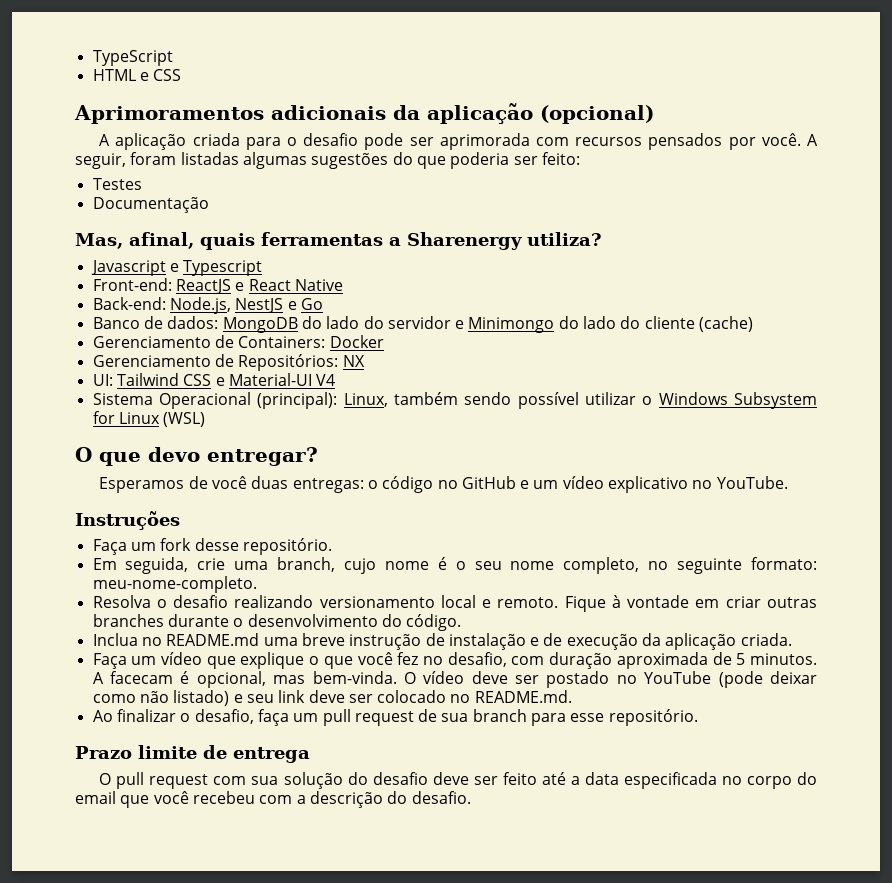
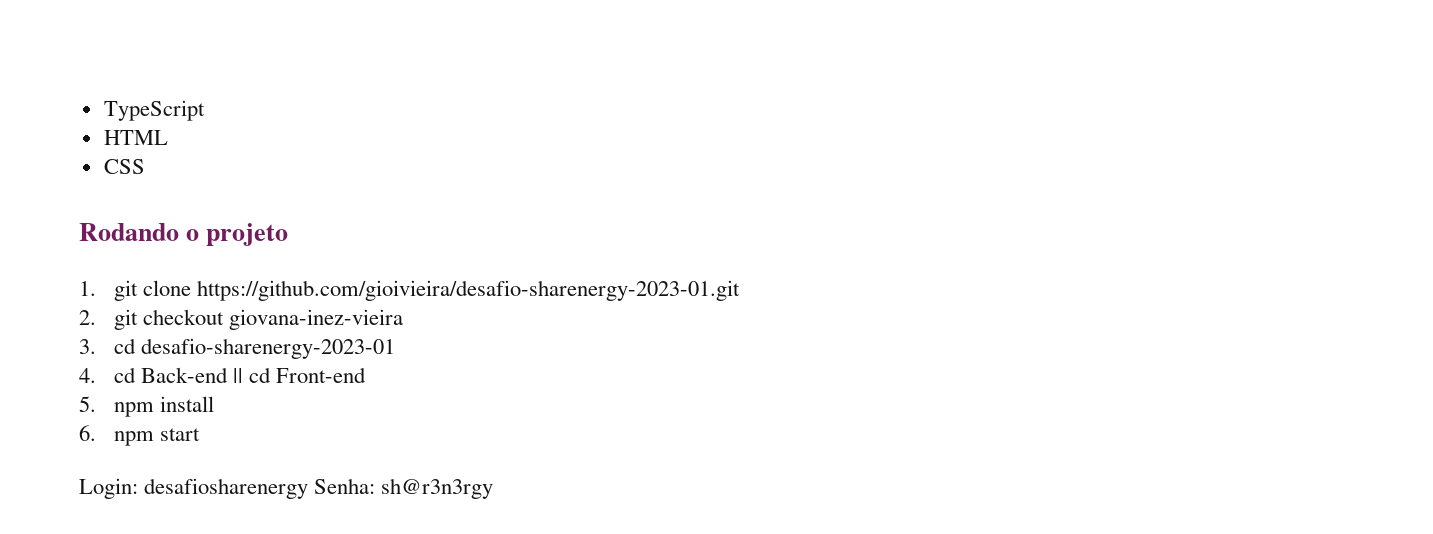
- HTML e CSS
+ HTML
+ CSS
- Aprimoramentos adicionais da aplicação (opcional)
- A aplicação criada para o desafio pode ser aprimorada com recursos pensados por você. A seguir, foram listadas algumas sugestões do que poderia ser feito:
- Testes
- Documentação
- Mas, afinal, quais ferramentas a Sharenergy utiliza?
- Javascript e Typescript
- Front-end: ReactJS e React Native
- Back-end: Node.js, NestJS e Go
- Banco de dados: MongoDB do lado do servidor e Minimongo do lado do cliente (cache)
- Gerenciamento de Containers: Docker
- Gerenciamento de Repositórios: NX
- UI: Tailwind CSS e Material-UI V4
- Sistema Operacional (principal): Linux, também sendo possível utilizar o Windows Subsystem for Linux (WSL)
- O que devo entregar?
- Esperamos de você duas entregas: o código no GitHub e um vídeo explicativo no YouTube.
- Instruções
- Faça um fork desse repositório.
- Em seguida, crie uma branch, cujo nome é o seu nome completo, no seguinte formato: meu-nome-completo.
- Resolva o desafio realizando versionamento local e remoto. Fique à vontade em criar outras branches durante o desenvolvimento do código.
- Inclua no README.md uma breve instrução de instalação e de execução da aplicação criada.
- Faça um vídeo que explique o que você fez no desafio, com duração aproximada de 5 minutos. A facecam é opcional, mas bem-vinda. O vídeo deve ser postado no YouTube (pode deixar como não listado) e seu link deve ser colocado no README.md.
- Ao finalizar o desafio, faça um pull request de sua branch para esse repositório.
- Prazo limite de entrega
- O pull request com sua solução do desafio deve ser feito até a data especificada no corpo do email que você recebeu com a descrição do desafio.
+ Rodando o projeto
+ 1. git clone https://github.com/gioivieira/desafio-sharenergy-2023-01.git
+ 2. git checkout giovana-inez-vieira
+ 3. cd desafio-sharenergy-2023-01
+ 4. cd Back-end || cd Front-end
+ 5. npm install
+ 6. npm start
+ Login: desafiosharenergy Senha: sh@r3n3rgy

